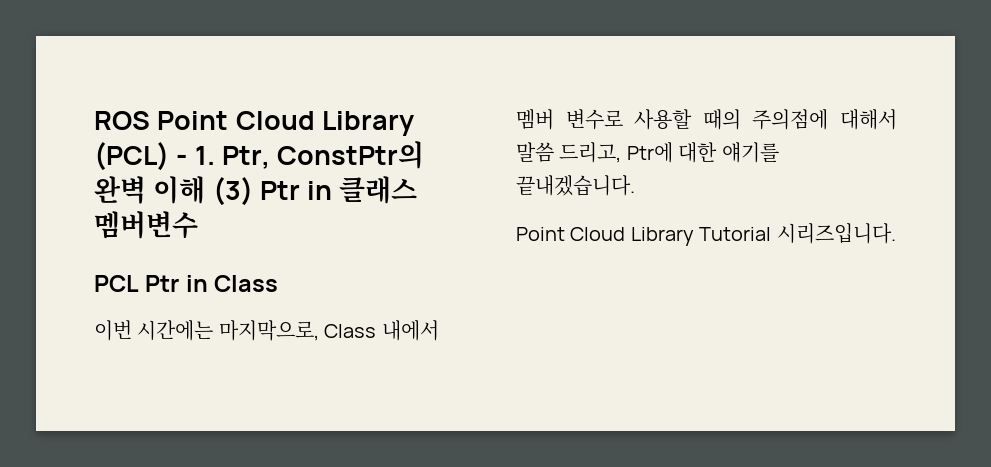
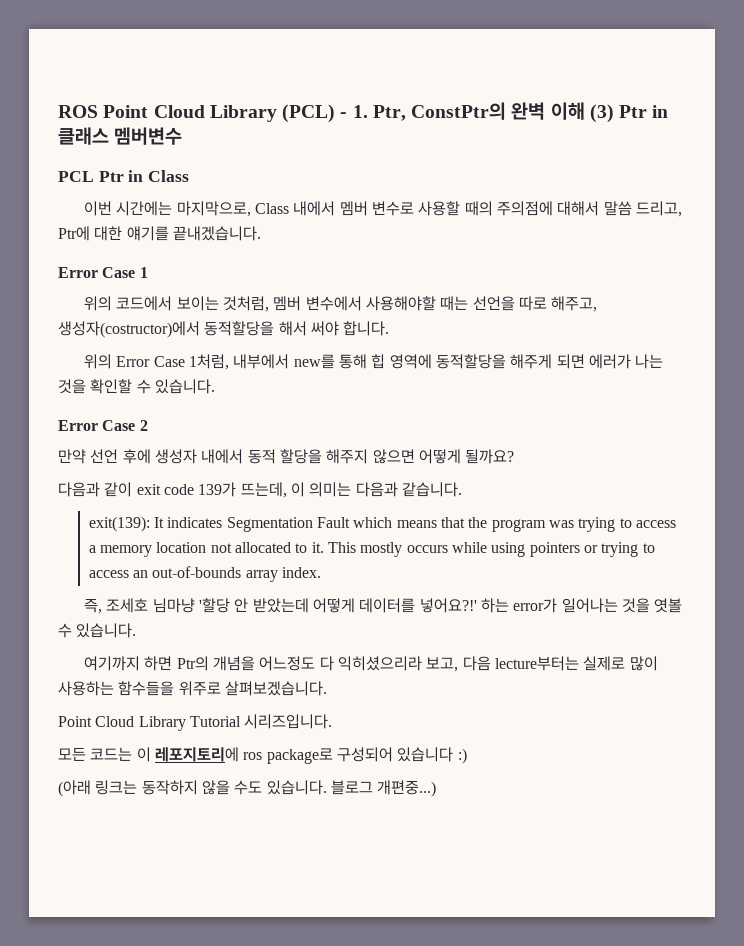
+ Error Case 1
+ 위의 코드에서 보이는 것처럼, 멤버 변수에서 사용해야할 때는 선언을 따로 해주고, 생성자(costructor)에서 동적할당을 해서 써야 합니다.
+ 위의 Error Case 1처럼, 내부에서 new를 통해 힙 영역에 동적할당을 해주게 되면 에러가 나는 것을 확인할 수 있습니다.
+ Error Case 2
+ 만약 선언 후에 생성자 내에서 동적 할당을 해주지 않으면 어떻게 될까요?
+ 다음과 같이 exit code 139가 뜨는데, 이 의미는 다음과 같습니다.
+ exit(139): It indicates Segmentation Fault which means that the program was trying to access a memory location not allocated to it. This mostly occurs while using pointers or trying to access an out-of-bounds array index.
+ 즉, 조세호 님마냥 '할당 안 받았는데 어떻게 데이터를 넣어요?!' 하는 error가 일어나는 것을 엿볼 수 있습니다.
+ 여기까지 하면 Ptr의 개념을 어느정도 다 익히셨으리라 보고, 다음 lecture부터는 실제로 많이 사용하는 함수들을 위주로 살펴보겠습니다.
+ 모든 코드는 이 레포지토리에 ros package로 구성되어 있습니다 :)
+ (아래 링크는 동작하지 않을 수도 있습니다. 블로그 개편중...)

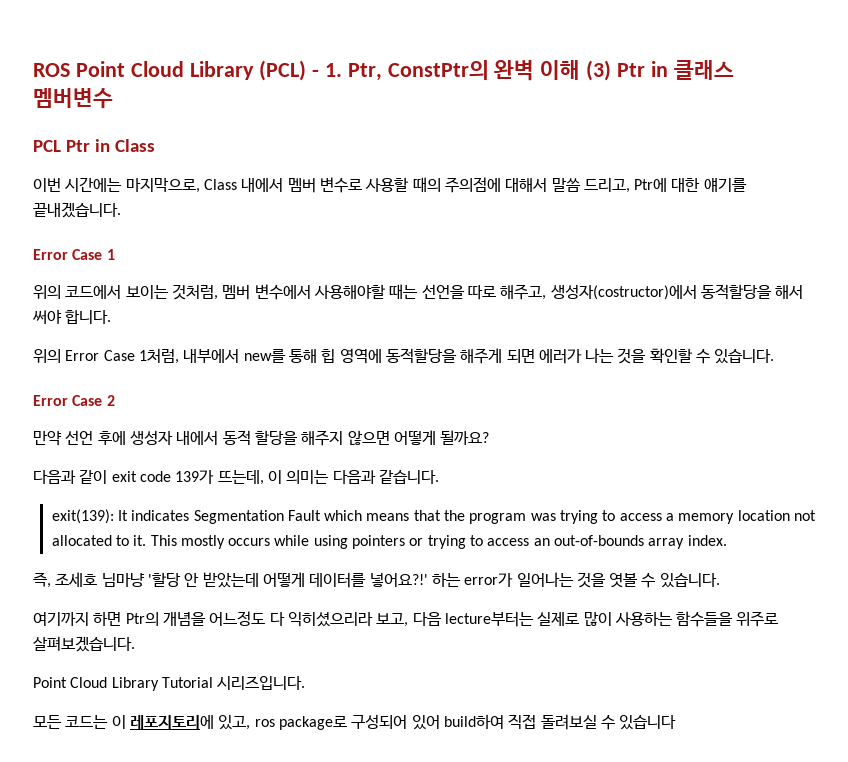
- 모든 코드는 이 레포지토리에 ros package로 구성되어 있습니다 :)
- (아래 링크는 동작하지 않을 수도 있습니다. 블로그 개편중...)
+ 모든 코드는 이 레포지토리에 있고, ros package로 구성되어 있어 build하여 직접 돌려보실 수 있습니다

